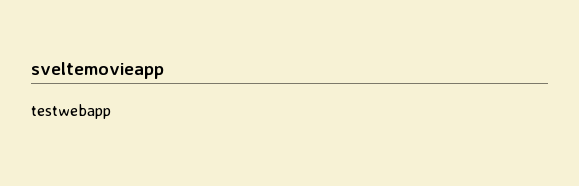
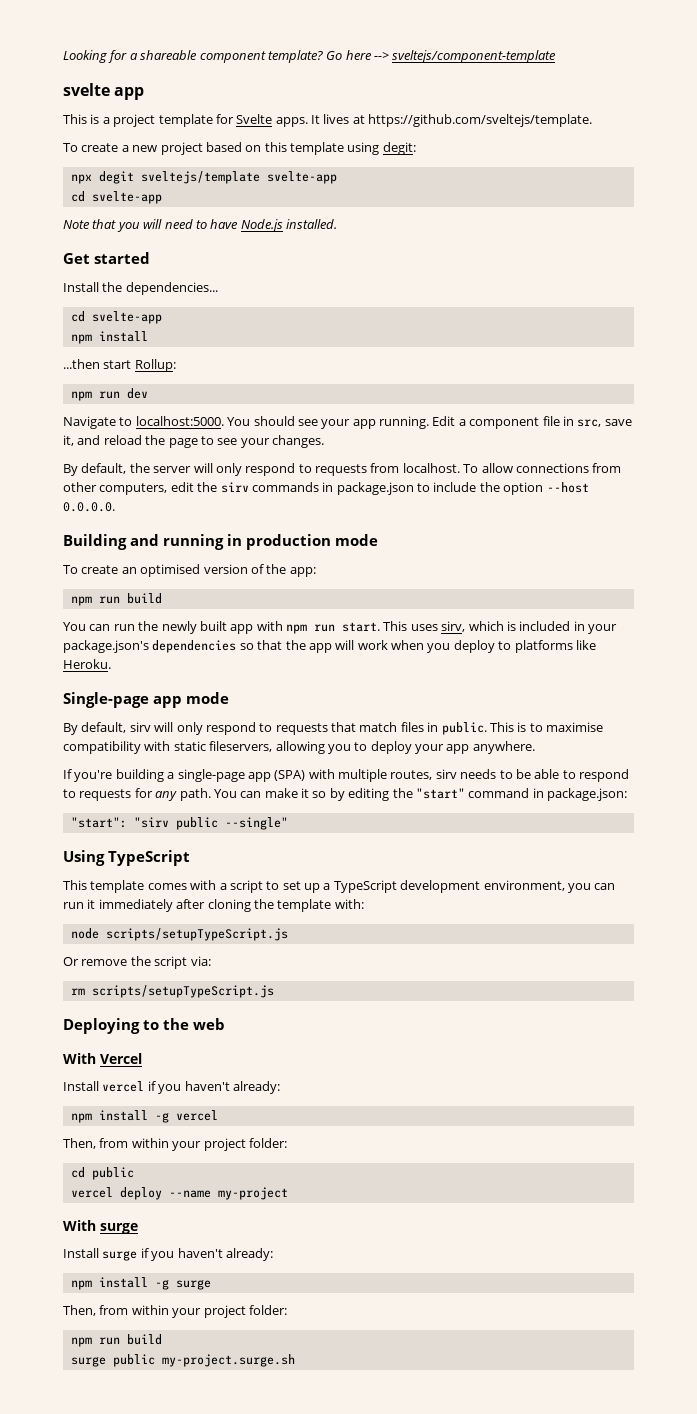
- sveltemovieapp
- testwebapp
+ Looking for a shareable component template? Go here --> sveltejs/component-template
+ svelte app
+ This is a project template for Svelte apps. It lives at https://github.com/sveltejs/template.
+ To create a new project based on this template using degit:
+ npx degit sveltejs/template svelte-app
+ cd svelte-app
+ Note that you will need to have Node.js installed.
+ Get started
+ Install the dependencies...
+ cd svelte-app
+ npm install
+ ...then start Rollup:
+ npm run dev
+ Navigate to localhost:5000. You should see your app running. Edit a component file in src, save it, and reload the page to see your changes.
+ By default, the server will only respond to requests from localhost. To allow connections from other computers, edit the sirv commands in package.json to include the option --host 0.0.0.0.
+ Building and running in production mode
+ To create an optimised version of the app:
+ npm run build
+ You can run the newly built app with npm run start. This uses sirv, which is included in your package.json's dependencies so that the app will work when you deploy to platforms like Heroku.
+ Single-page app mode
+ By default, sirv will only respond to requests that match files in public. This is to maximise compatibility with static fileservers, allowing you to deploy your app anywhere.
+ If you're building a single-page app (SPA) with multiple routes, sirv needs to be able to respond to requests for any path. You can make it so by editing the "start" command in package.json:
+ "start": "sirv public --single"
+ Using TypeScript
+ This template comes with a script to set up a TypeScript development environment, you can run it immediately after cloning the template with:
+ node scripts/setupTypeScript.js
+ Or remove the script via:
+ rm scripts/setupTypeScript.js
+ Deploying to the web
+ With Vercel
+ Install vercel if you haven't already:
+ npm install -g vercel
+ Then, from within your project folder:
+ cd public
+ vercel deploy --name my-project
+ With surge
+ Install surge if you haven't already:
+ npm install -g surge
+ Then, from within your project folder:
+ npm run build
+ surge public my-project.surge.sh

